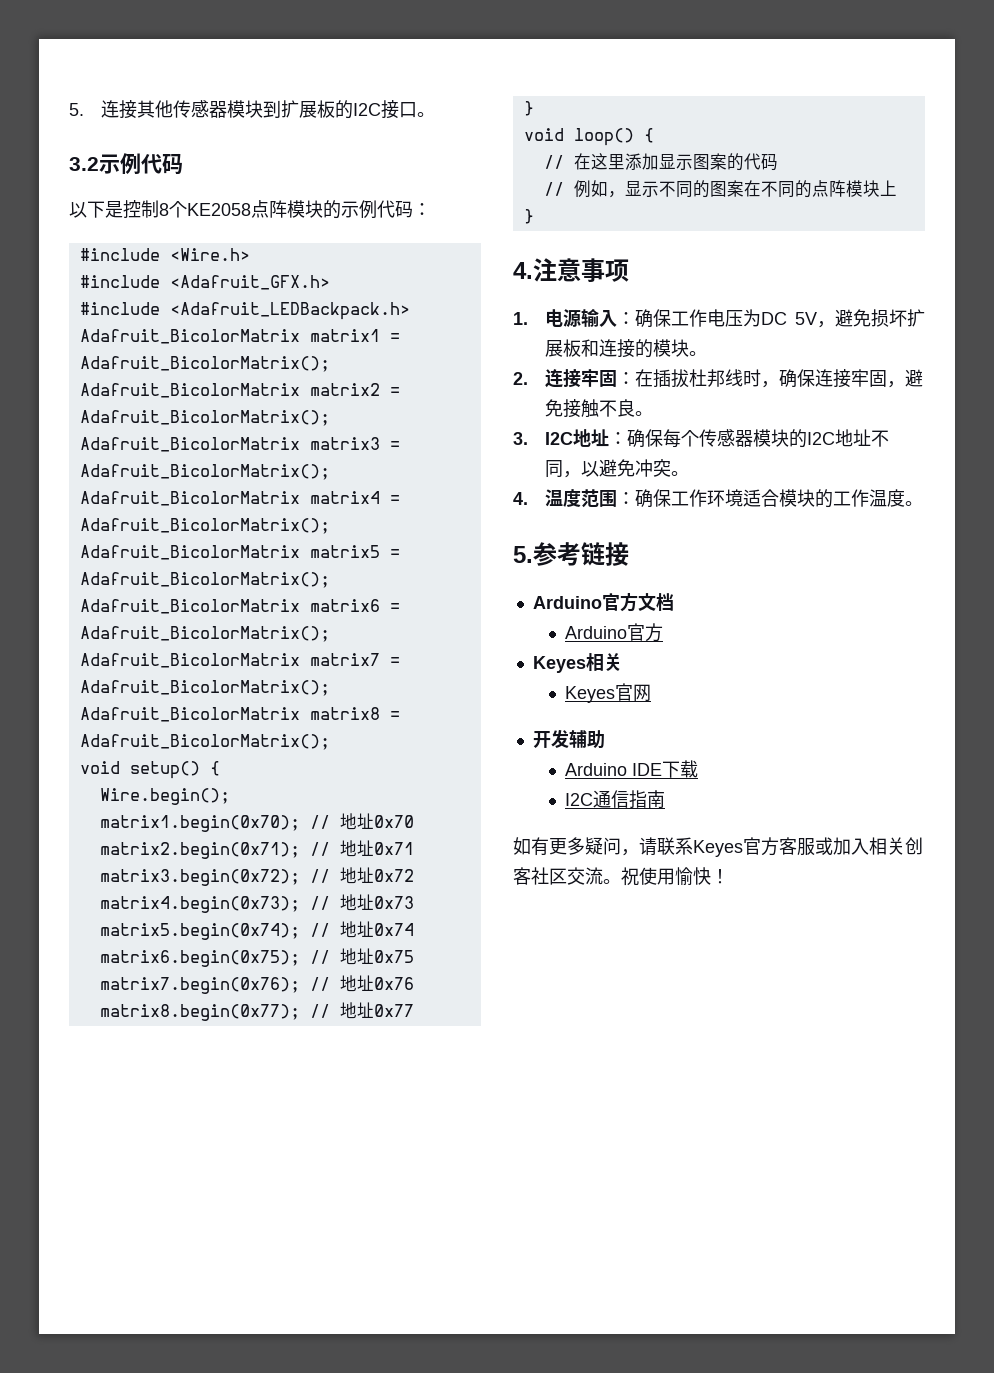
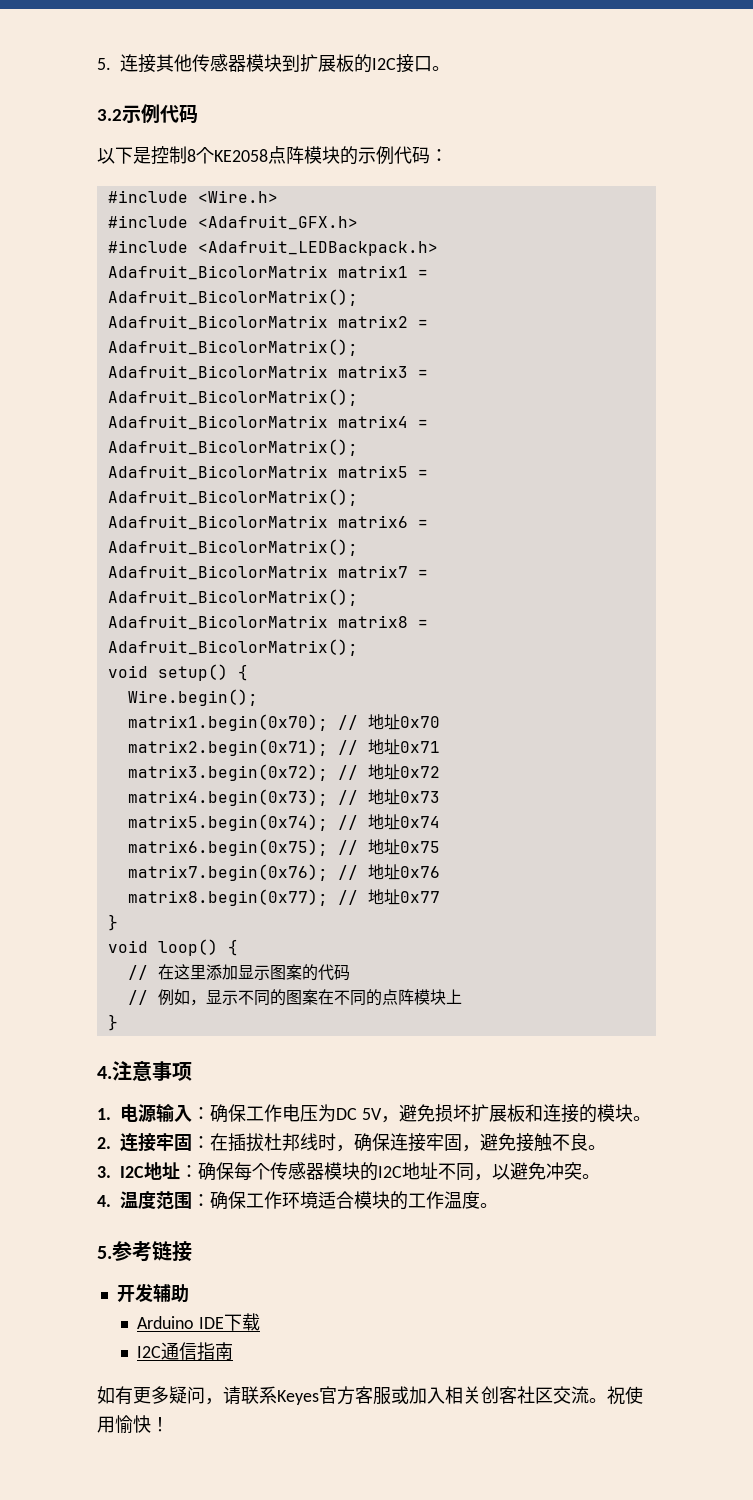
- Arduino官方文档
- Arduino官方
- Keyes相关
- Keyes官网

